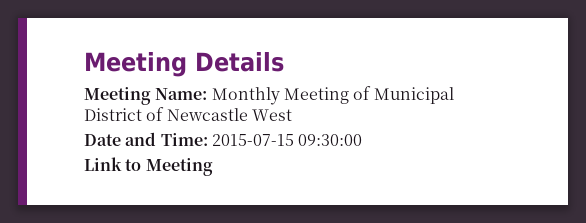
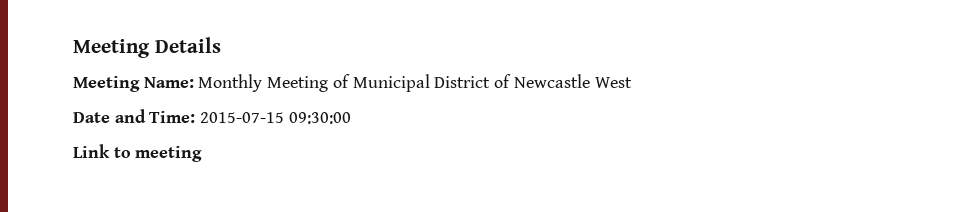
- Link to Meeting
+ Link to meeting

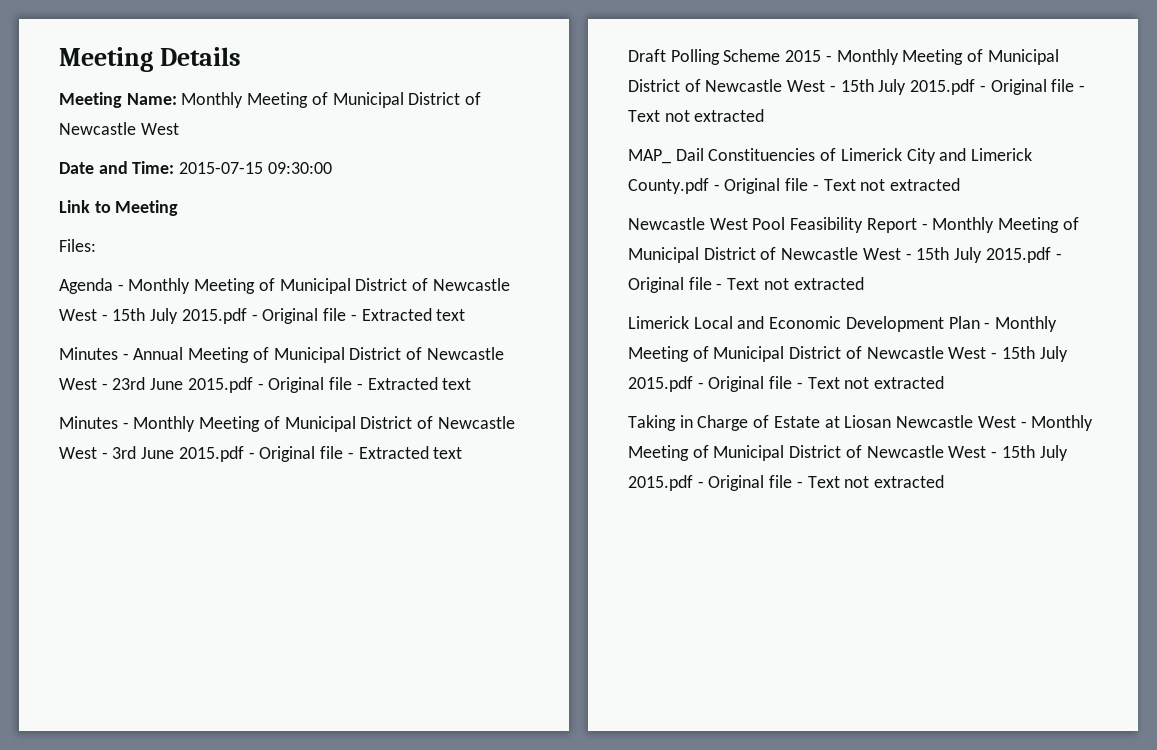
- Link to meeting
+ Link to Meeting
+ Files:
+ Agenda - Monthly Meeting of Municipal District of Newcastle West - 15th July 2015.pdf - Original file - Extracted text
+ Minutes - Annual Meeting of Municipal District of Newcastle West - 23rd June 2015.pdf - Original file - Extracted text
+ Minutes - Monthly Meeting of Municipal District of Newcastle West - 3rd June 2015.pdf - Original file - Extracted text
+ Draft Polling Scheme 2015 - Monthly Meeting of Municipal District of Newcastle West - 15th July 2015.pdf - Original file - Text not extracted
+ MAP_ Dail Constituencies of Limerick City and Limerick County.pdf - Original file - Text not extracted
+ Newcastle West Pool Feasibility Report - Monthly Meeting of Municipal District of Newcastle West - 15th July 2015.pdf - Original file - Text not extracted
+ Limerick Local and Economic Development Plan - Monthly Meeting of Municipal District of Newcastle West - 15th July 2015.pdf - Original file - Text not extracted
+ Taking in Charge of Estate at Liosan Newcastle West - Monthly Meeting of Municipal District of Newcastle West - 15th July 2015.pdf - Original file - Text not extracted

